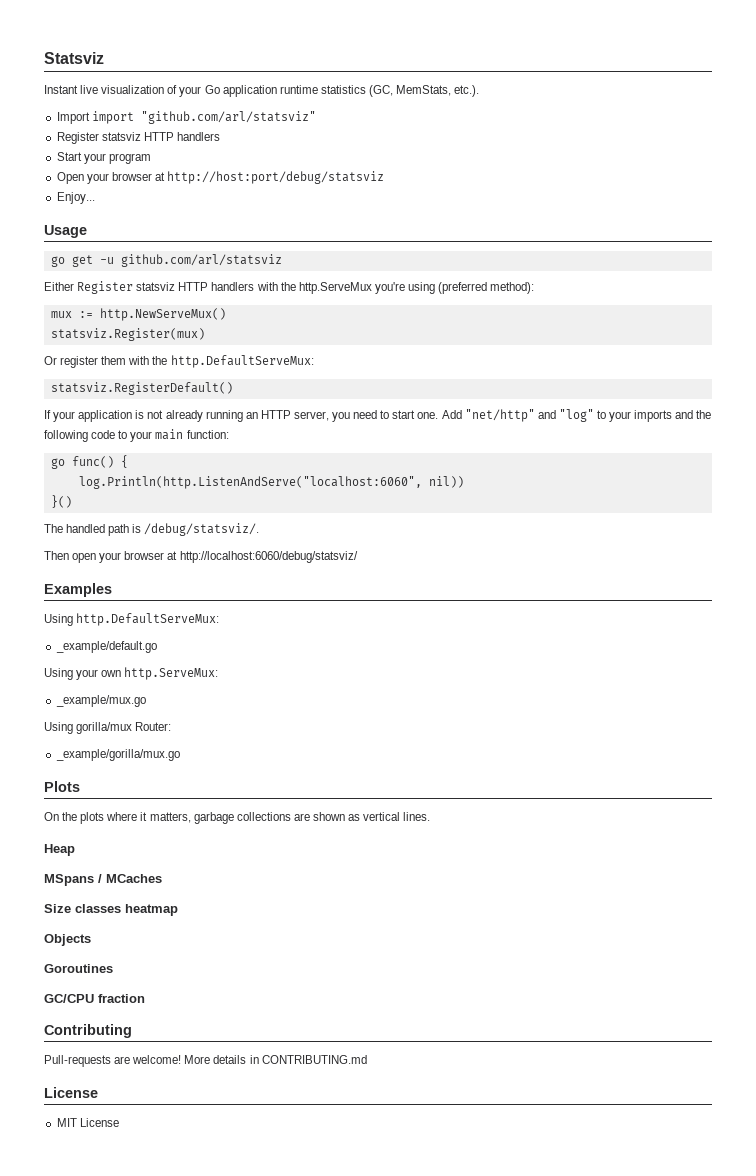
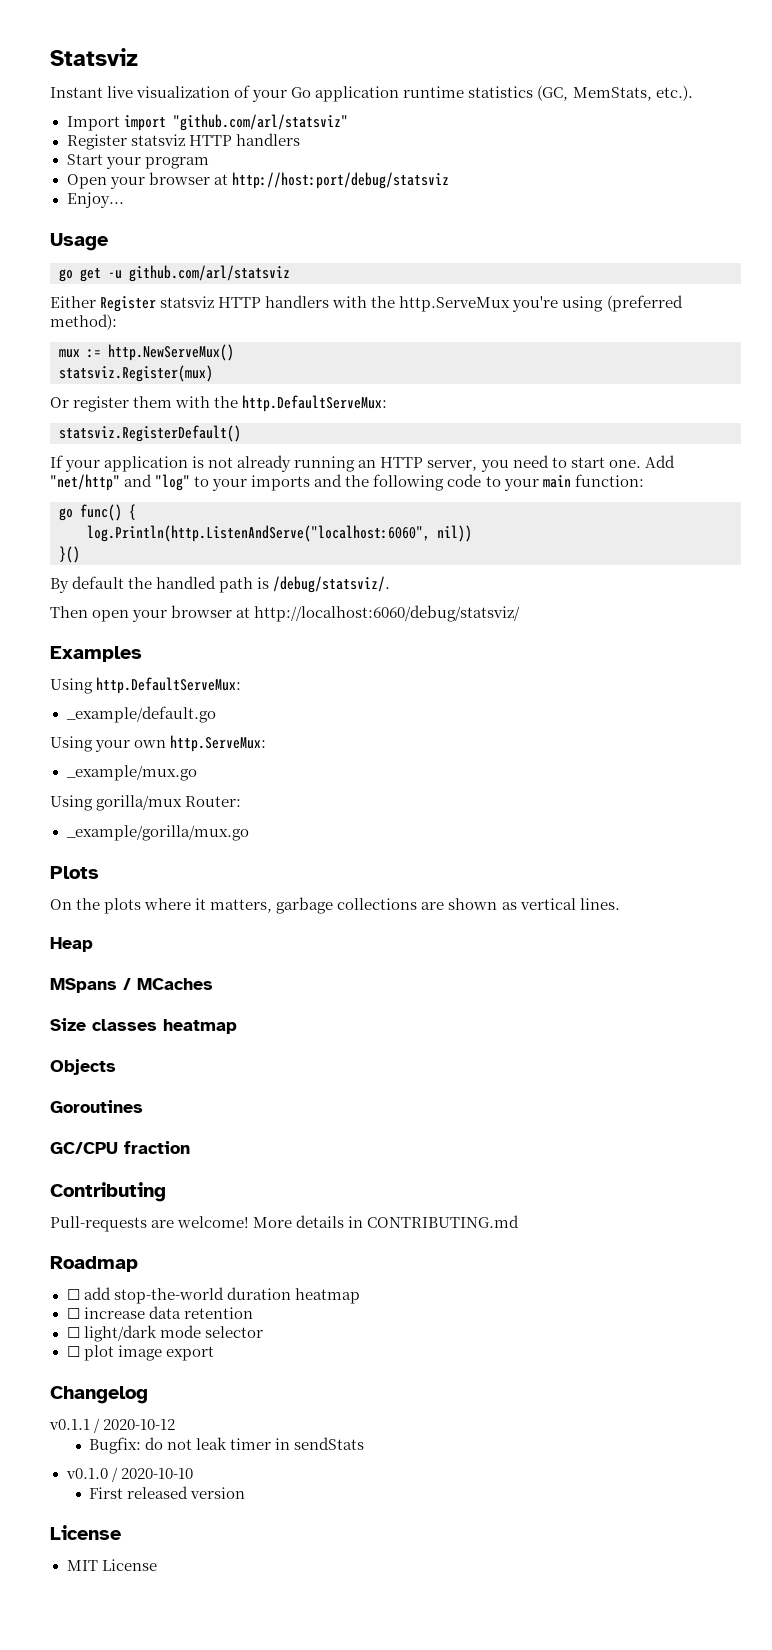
- The handled path is /debug/statsviz/.
+ By default the handled path is /debug/statsviz/.
+ Roadmap
+ ☐ add stop-the-world duration heatmap
+ ☐ increase data retention
+ ☐ light/dark mode selector
+ ☐ plot image export
+ Changelog
+ v0.1.1 / 2020-10-12
+ Bugfix: do not leak timer in sendStats
+ v0.1.0 / 2020-10-10
+ First released version

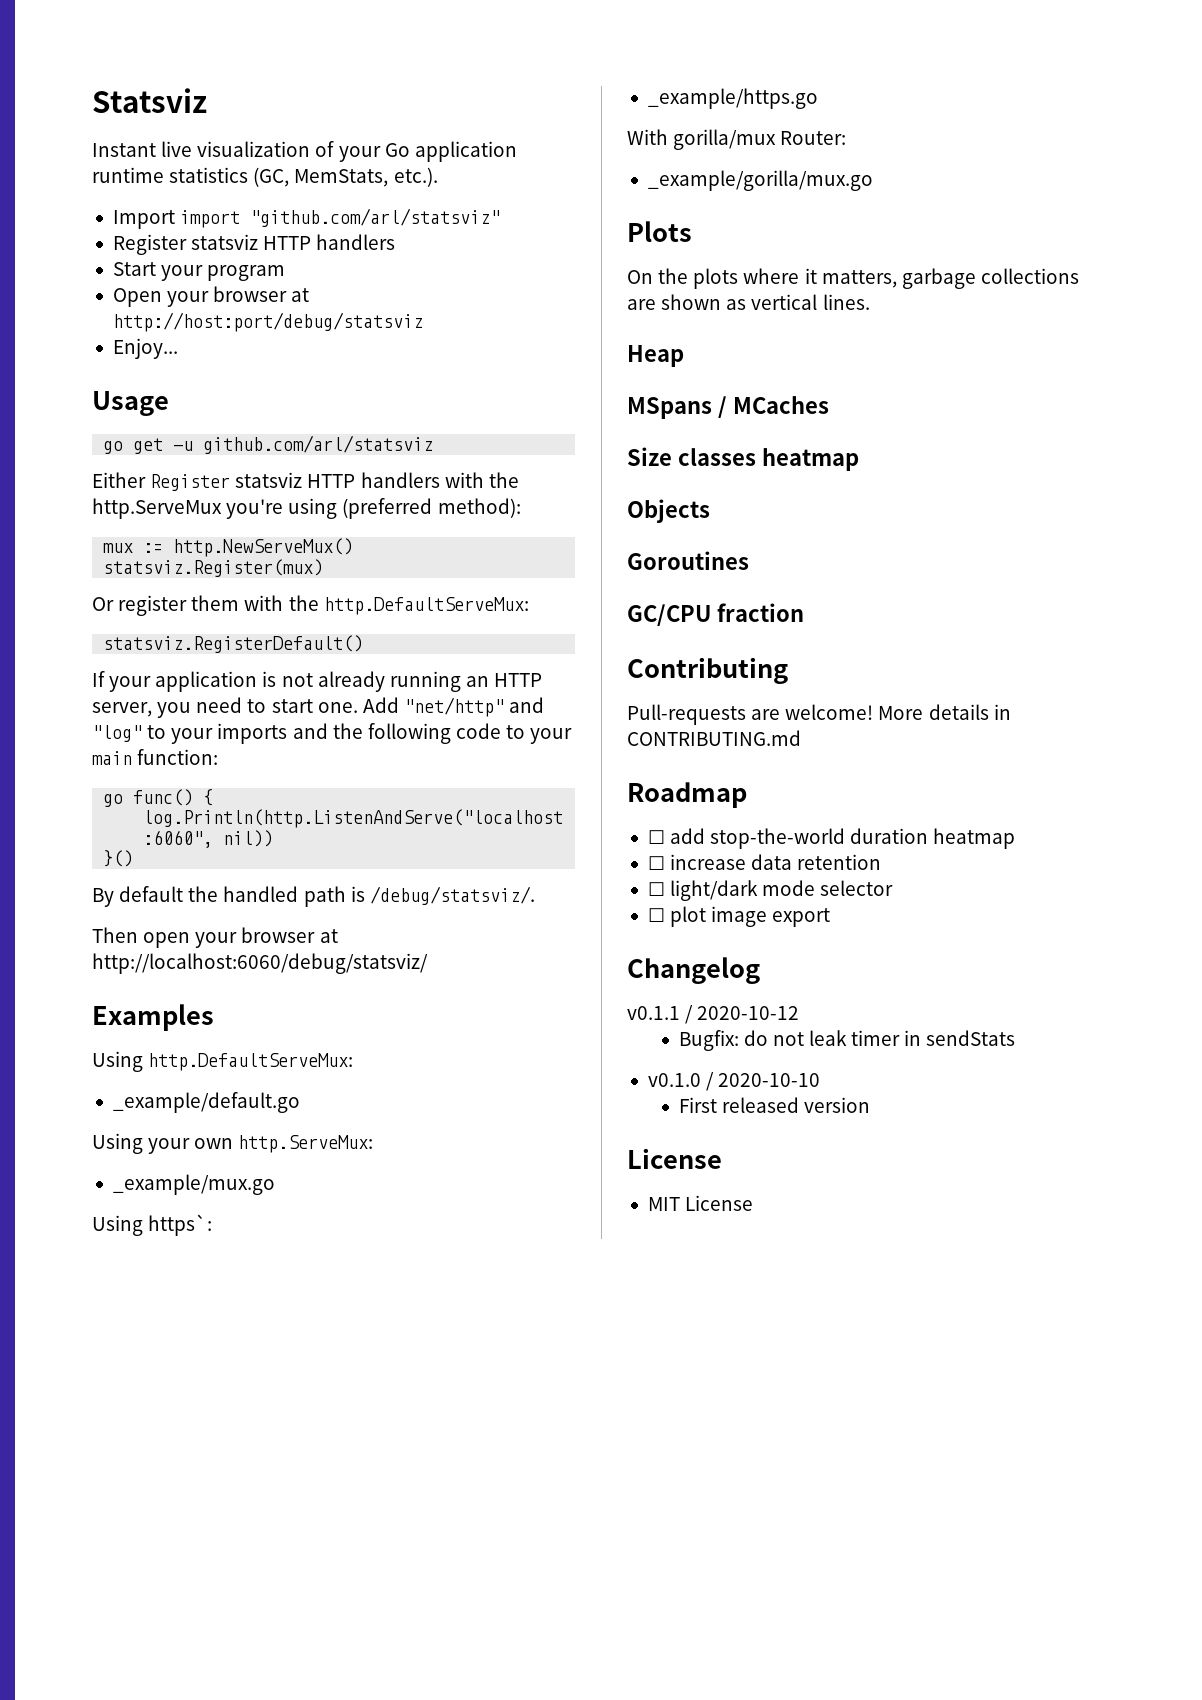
- Using gorilla/mux Router:
+ Using https`:
+ _example/https.go
+ With gorilla/mux Router:

